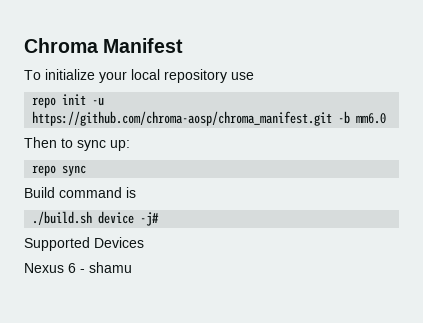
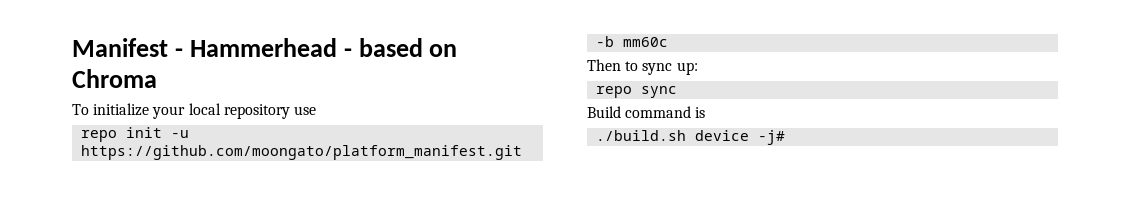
- Chroma Manifest
+ Manifest - Hammerhead - based on Chroma
- repo init -u https://github.com/chroma-aosp/chroma_manifest.git -b mm6.0
+ repo init -u https://github.com/moongato/platform_manifest.git -b mm60c
- Supported Devices
- Nexus 6 - shamu

